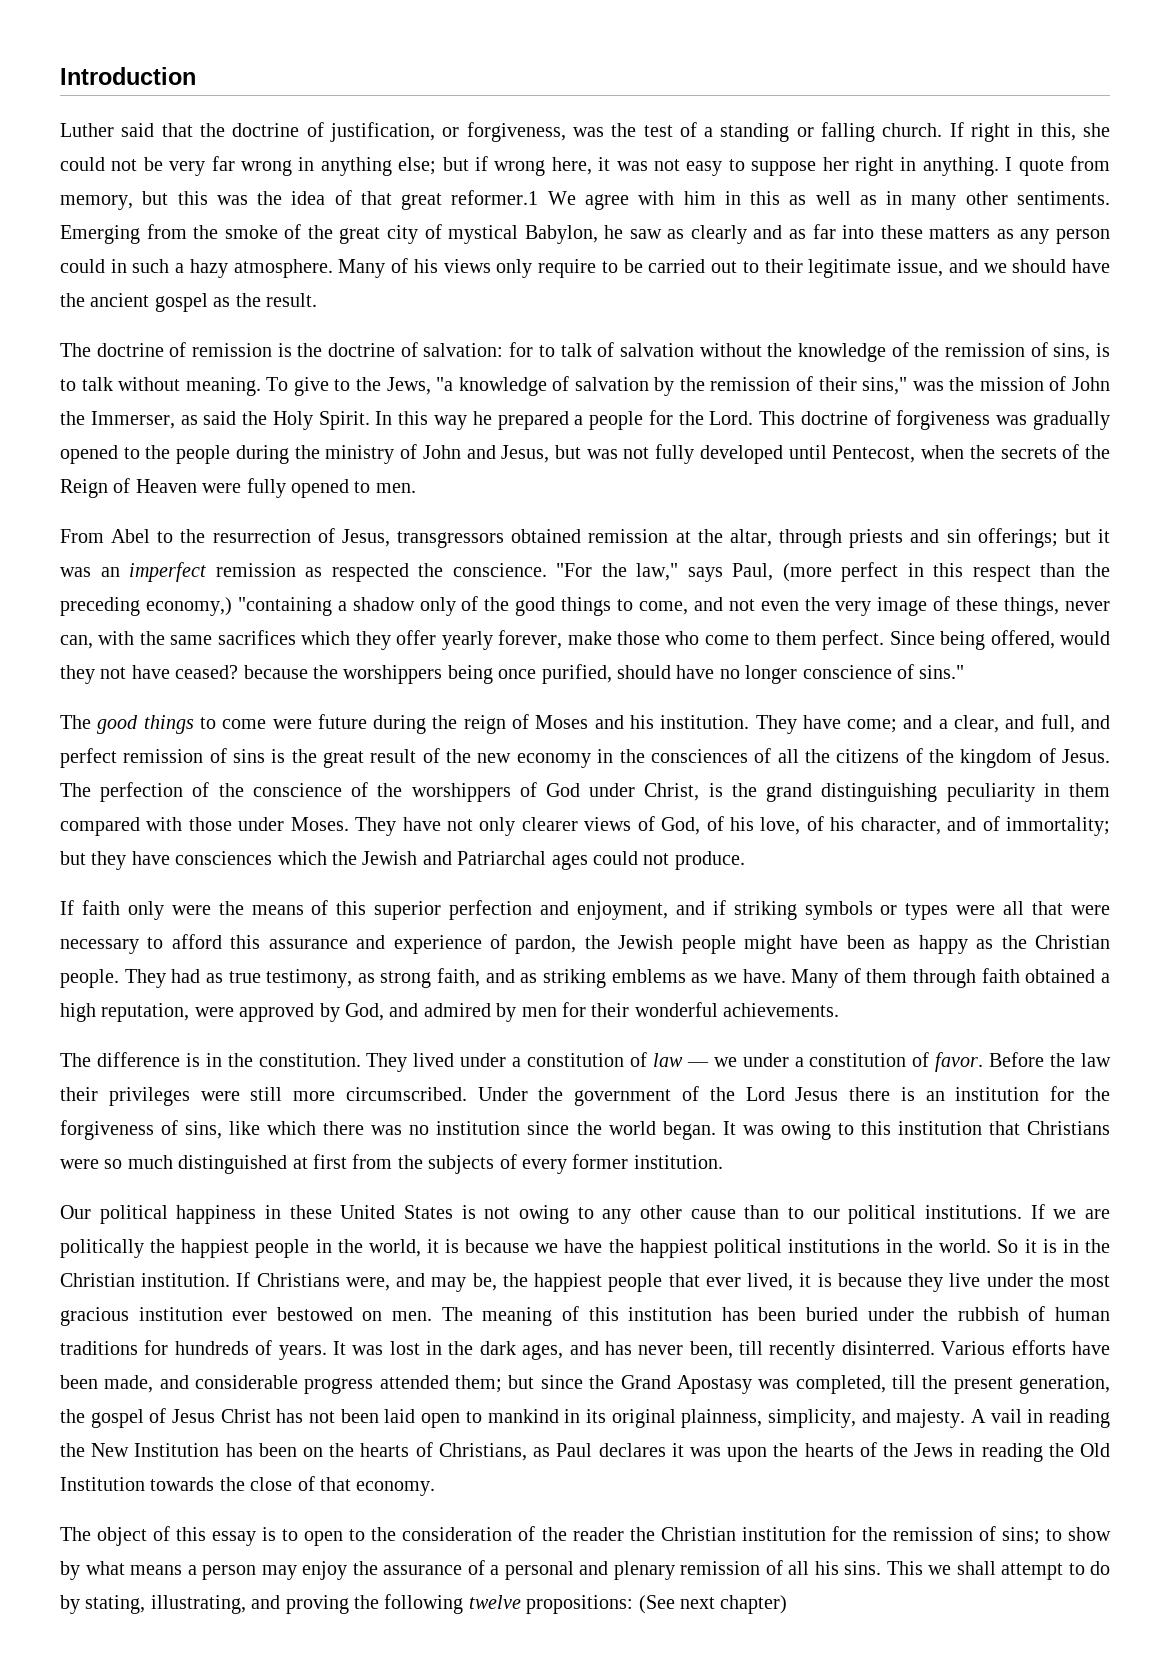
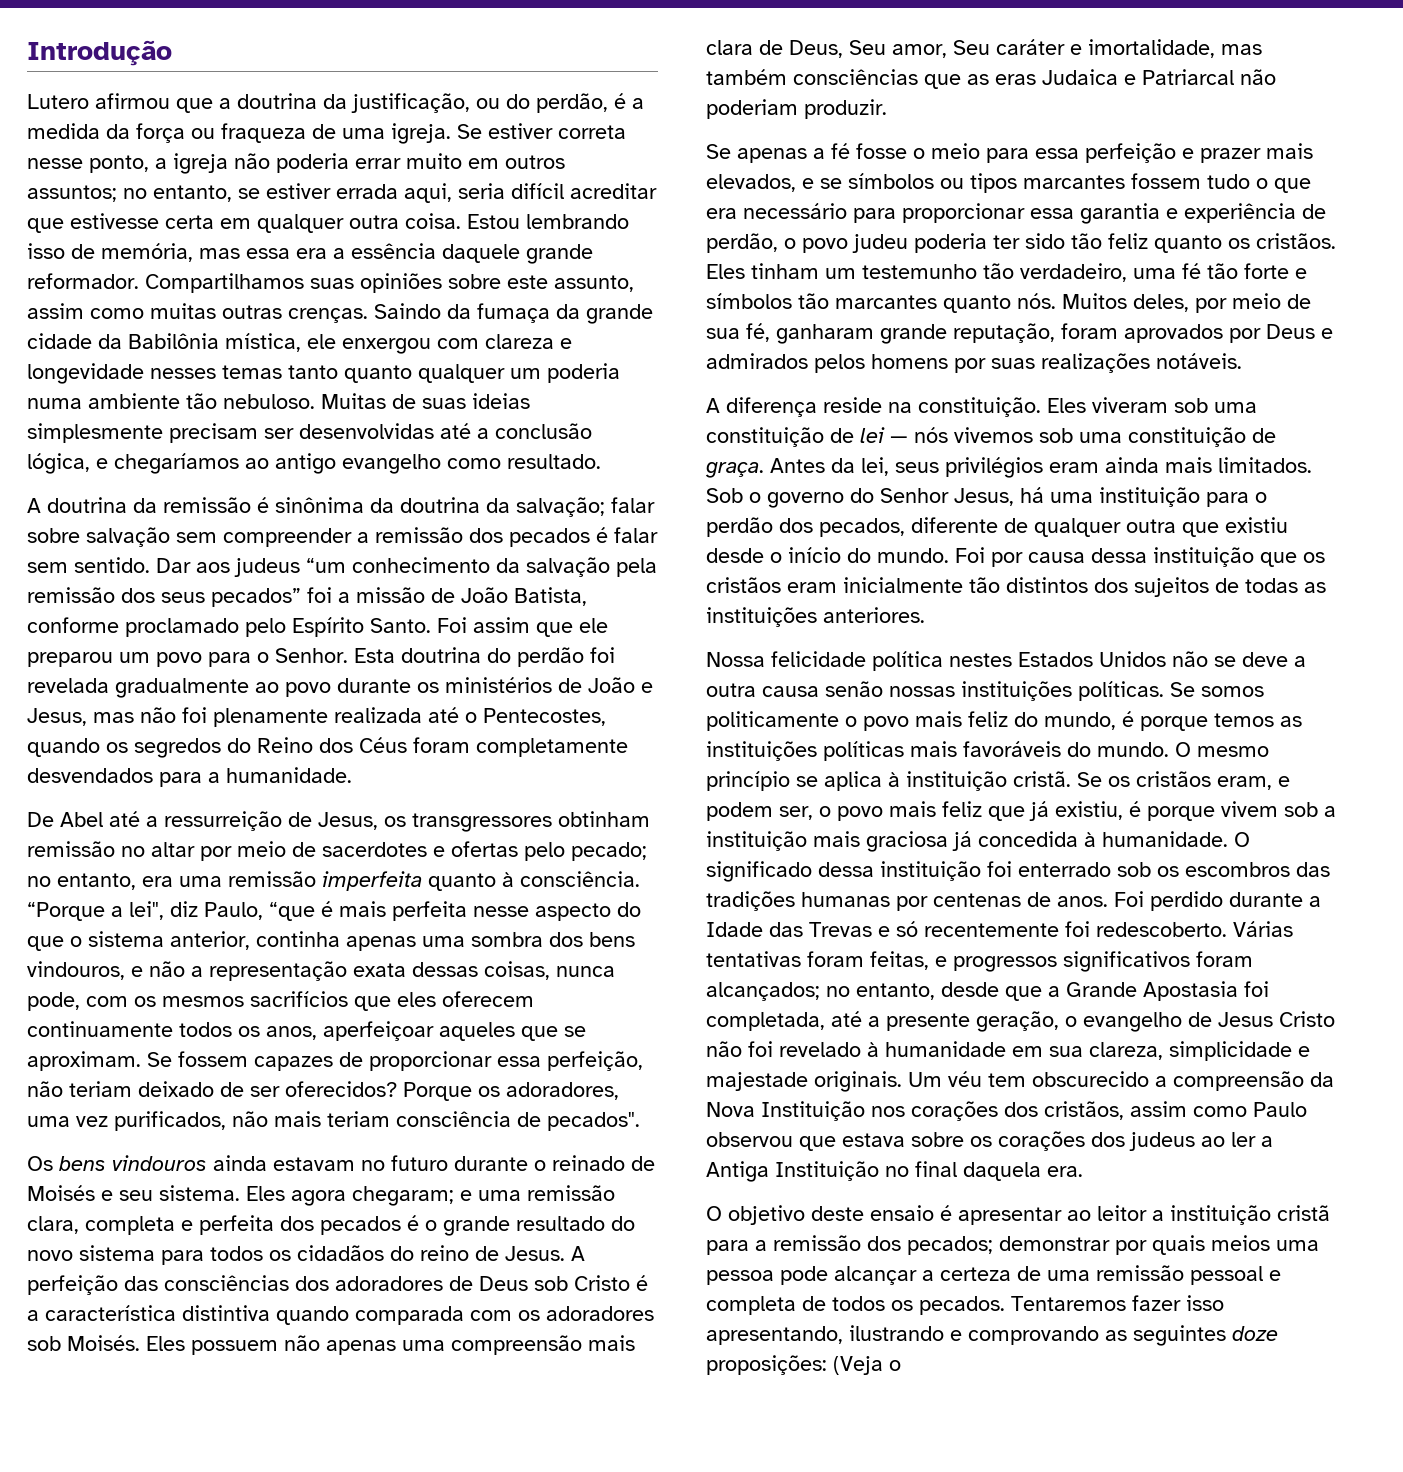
- Introduction
- Luther said that the doctrine of justification, or forgiveness, was the test of a standing or falling church. If right in this, she could not be very far wrong in anything else; but if wrong here, it was not easy to suppose her right in anything. I quote from memory, but this was the idea of that great reformer.1 We agree with him in this as well as in many other sentiments. Emerging from the smoke of the great city of mystical Babylon, he saw as clearly and as far into these matters as any person could in such a hazy atmosphere. Many of his views only require to be carried out to their legitimate issue, and we should have the ancient gospel as the result.
- The doctrine of remission is the doctrine of salvation: for to talk of salvation without the knowledge of the remission of sins, is to talk without meaning. To give to the Jews, "a knowledge of salvation by the remission of their sins," was the mission of John the Immerser, as said the Holy Spirit. In this way he prepared a people for the Lord. This doctrine of forgiveness was gradually opened to the people during the ministry of John and Jesus, but was not fully developed until Pentecost, when the secrets of the Reign of Heaven were fully opened to men.
- From Abel to the resurrection of Jesus, transgressors obtained remission at the altar, through priests and sin offerings; but it was an imperfect remission as respected the conscience. "For the law," says Paul, (more perfect in this respect than the preceding economy,) "containing a shadow only of the good things to come, and not even the very image of these things, never can, with the same sacrifices which they offer yearly forever, make those who come to them perfect. Since being offered, would they not have ceased? because the worshippers being once purified, should have no longer conscience of sins."
- The good things to come were future during the reign of Moses and his institution. They have come; and a clear, and full, and perfect remission of sins is the great result of the new economy in the consciences of all the citizens of the kingdom of Jesus. The perfection of the conscience of the worshippers of God under Christ, is the grand distinguishing peculiarity in them compared with those under Moses. They have not only clearer views of God, of his love, of his character, and of immortality; but they have consciences which the Jewish and Patriarchal ages could not produce.
- If faith only were the means of this superior perfection and enjoyment, and if striking symbols or types were all that were necessary to afford this assurance and experience of pardon, the Jewish people might have been as happy as the Christian people. They had as true testimony, as strong faith, and as striking emblems as we have. Many of them through faith obtained a high reputation, were approved by God, and admired by men for their wonderful achievements.
- The difference is in the constitution. They lived under a constitution of law — we under a constitution of favor. Before the law their privileges were still more circumscribed. Under the government of the Lord Jesus there is an institution for the forgiveness of sins, like which there was no institution since the world began. It was owing to this institution that Christians were so much distinguished at first from the subjects of every former institution.
- Our political happiness in these United States is not owing to any other cause than to our political institutions. If we are politically the happiest people in the world, it is because we have the happiest political institutions in the world. So it is in the Christian institution. If Christians were, and may be, the happiest people that ever lived, it is because they live under the most gracious institution ever bestowed on men. The meaning of this institution has been buried under the rubbish of human traditions for hundreds of years. It was lost in the dark ages, and has never been, till recently disinterred. Various efforts have been made, and considerable progress attended them; but since the Grand Apostasy was completed, till the present generation, the gospel of Jesus Christ has not been laid open to mankind in its original plainness, simplicity, and majesty. A vail in reading the New Institution has been on the hearts of Christians, as Paul declares it was upon the hearts of the Jews in reading the Old Institution towards the close of that economy.
- The object of this essay is to open to the consideration of the reader the Christian institution for the remission of sins; to show by what means a person may enjoy the assurance of a personal and plenary remission of all his sins. This we shall attempt to do by stating, illustrating, and proving the following twelve propositions: (See next chapter)
+ Introdução
+ Lutero afirmou que a doutrina da justificação, ou do perdão, é a medida da força ou fraqueza de uma igreja. Se estiver correta nesse ponto, a igreja não poderia errar muito em outros assuntos; no entanto, se estiver errada aqui, seria difícil acreditar que estivesse certa em qualquer outra coisa. Estou lembrando isso de memória, mas essa era a essência daquele grande reformador. Compartilhamos suas opiniões sobre este assunto, assim como muitas outras crenças. Saindo da fumaça da grande cidade da Babilônia mística, ele enxergou com clareza e longevidade nesses temas tanto quanto qualquer um poderia numa ambiente tão nebuloso. Muitas de suas ideias simplesmente precisam ser desenvolvidas até a conclusão lógica, e chegaríamos ao antigo evangelho como resultado.
+ A doutrina da remissão é sinônima da doutrina da salvação; falar sobre salvação sem compreender a remissão dos pecados é falar sem sentido. Dar aos judeus “um conhecimento da salvação pela remissão dos seus pecados” foi a missão de João Batista, conforme proclamado pelo Espírito Santo. Foi assim que ele preparou um povo para o Senhor. Esta doutrina do perdão foi revelada gradualmente ao povo durante os ministérios de João e Jesus, mas não foi plenamente realizada até o Pentecostes, quando os segredos do Reino dos Céus foram completamente desvendados para a humanidade.
+ De Abel até a ressurreição de Jesus, os transgressores obtinham remissão no altar por meio de sacerdotes e ofertas pelo pecado; no entanto, era uma remissão imperfeita quanto à consciência. “Porque a lei", diz Paulo, “que é mais perfeita nesse aspecto do que o sistema anterior, continha apenas uma sombra dos bens vindouros, e não a representação exata dessas coisas, nunca pode, com os mesmos sacrifícios que eles oferecem continuamente todos os anos, aperfeiçoar aqueles que se aproximam. Se fossem capazes de proporcionar essa perfeição, não teriam deixado de ser oferecidos? Porque os adoradores, uma vez purificados, não mais teriam consciência de pecados".
+ Os bens vindouros ainda estavam no futuro durante o reinado de Moisés e seu sistema. Eles agora chegaram; e uma remissão clara, completa e perfeita dos pecados é o grande resultado do novo sistema para todos os cidadãos do reino de Jesus. A perfeição das consciências dos adoradores de Deus sob Cristo é a característica distintiva quando comparada com os adoradores sob Moisés. Eles possuem não apenas uma compreensão mais clara de Deus, Seu amor, Seu caráter e imortalidade, mas também consciências que as eras Judaica e Patriarcal não poderiam produzir.
+ Se apenas a fé fosse o meio para essa perfeição e prazer mais elevados, e se símbolos ou tipos marcantes fossem tudo o que era necessário para proporcionar essa garantia e experiência de perdão, o povo judeu poderia ter sido tão feliz quanto os cristãos. Eles tinham um testemunho tão verdadeiro, uma fé tão forte e símbolos tão marcantes quanto nós. Muitos deles, por meio de sua fé, ganharam grande reputação, foram aprovados por Deus e admirados pelos homens por suas realizações notáveis.
+ A diferença reside na constituição. Eles viveram sob uma constituição de lei — nós vivemos sob uma constituição de graça. Antes da lei, seus privilégios eram ainda mais limitados. Sob o governo do Senhor Jesus, há uma instituição para o perdão dos pecados, diferente de qualquer outra que existiu desde o início do mundo. Foi por causa dessa instituição que os cristãos eram inicialmente tão distintos dos sujeitos de todas as instituições anteriores.
+ Nossa felicidade política nestes Estados Unidos não se deve a outra causa senão nossas instituições políticas. Se somos politicamente o povo mais feliz do mundo, é porque temos as instituições políticas mais favoráveis do mundo. O mesmo princípio se aplica à instituição cristã. Se os cristãos eram, e podem ser, o povo mais feliz que já existiu, é porque vivem sob a instituição mais graciosa já concedida à humanidade. O significado dessa instituição foi enterrado sob os escombros das tradições humanas por centenas de anos. Foi perdido durante a Idade das Trevas e só recentemente foi redescoberto. Várias tentativas foram feitas, e progressos significativos foram alcançados; no entanto, desde que a Grande Apostasia foi completada, até a presente geração, o evangelho de Jesus Cristo não foi revelado à humanidade em sua clareza, simplicidade e majestade originais. Um véu tem obscurecido a compreensão da Nova Instituição nos corações dos cristãos, assim como Paulo observou que estava sobre os corações dos judeus ao ler a Antiga Instituição no final daquela era.
+ O objetivo deste ensaio é apresentar ao leitor a instituição cristã para a remissão dos pecados; demonstrar por quais meios uma pessoa pode alcançar a certeza de uma remissão pessoal e completa de todos os pecados. Tentaremos fazer isso apresentando, ilustrando e comprovando as seguintes doze proposições: (Veja o

